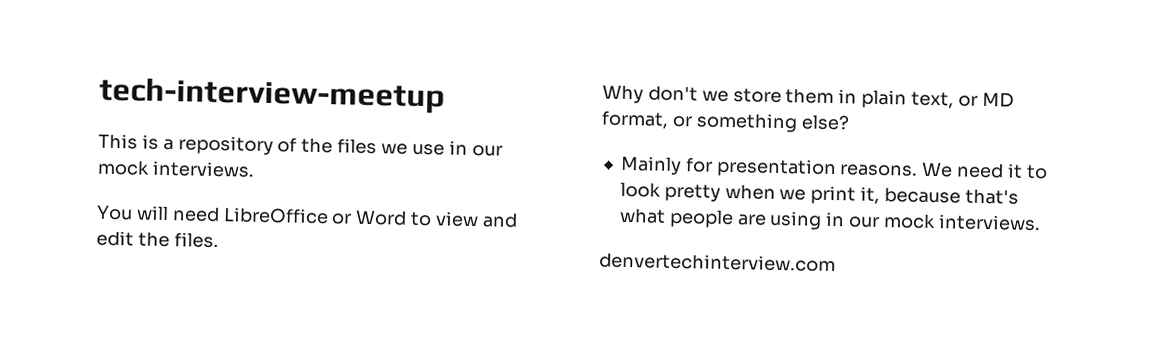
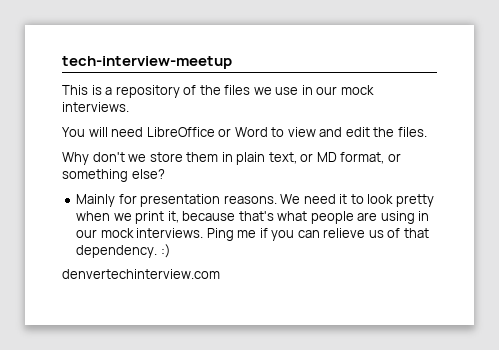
+ Ping me if you can relieve us of that dependency. :)

